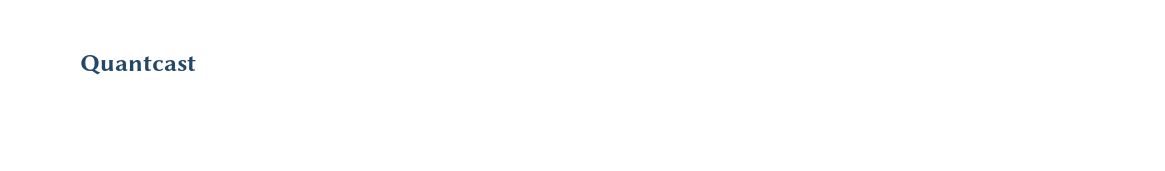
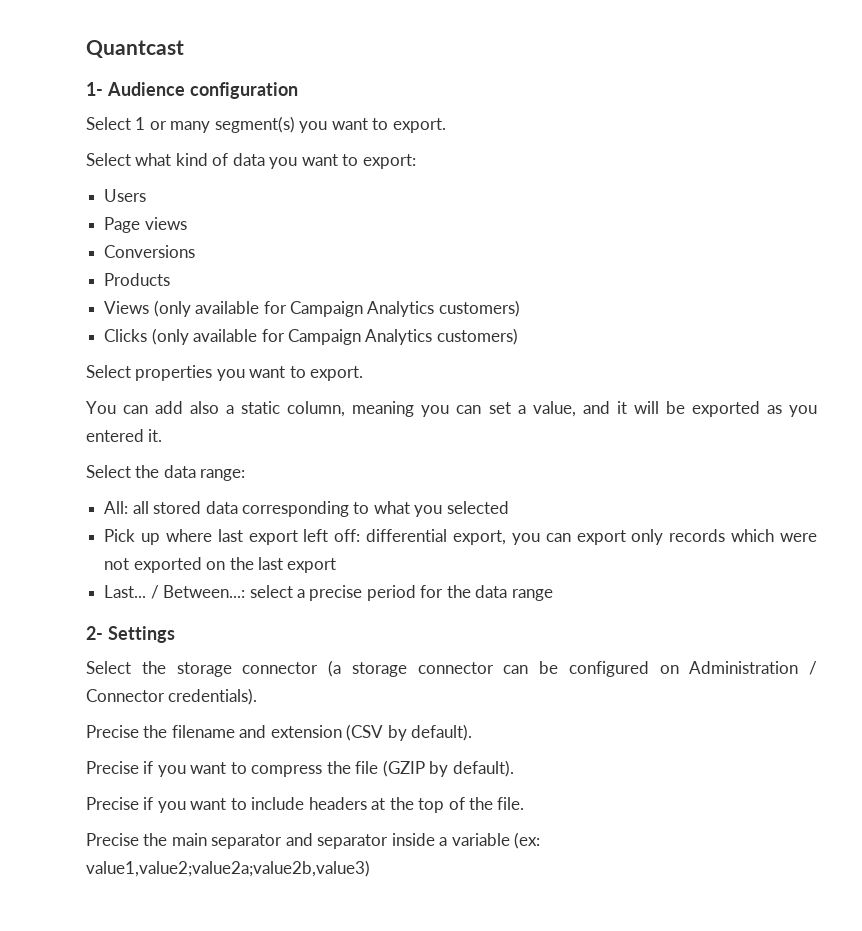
+ 1- Audience configuration
+ Select 1 or many segment(s) you want to export.
+ Select what kind of data you want to export:
+ Users
+ Page views
+ Conversions
+ Products
+ Views (only available for Campaign Analytics customers)
+ Clicks (only available for Campaign Analytics customers)
+ Select properties you want to export.
+ You can add also a static column, meaning you can set a value, and it will be exported as you entered it.
+ Select the data range:
+ All: all stored data corresponding to what you selected
+ Pick up where last export left off: differential export, you can export only records which were not exported on the last export
+ Last... / Between...: select a precise period for the data range
+ 2- Settings
+ Select the storage connector (a storage connector can be configured on Administration / Connector credentials).
+ Precise the filename and extension (CSV by default).
+ Precise if you want to compress the file (GZIP by default).
+ Precise if you want to include headers at the top of the file.
+ Precise the main separator and separator inside a variable (ex: value1,value2;value2a;value2b,value3)

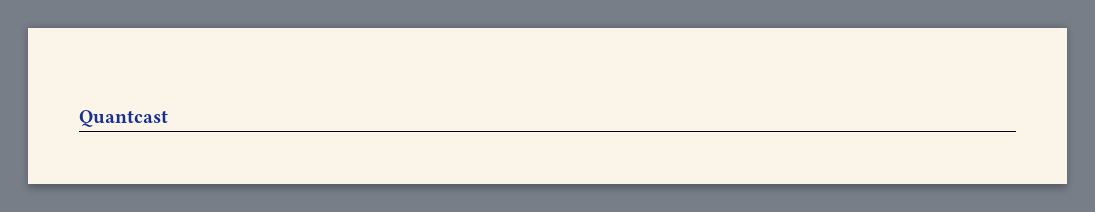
- 1- Audience configuration
- Select 1 or many segment(s) you want to export.
- Select what kind of data you want to export:
- Users
- Page views
- Conversions
- Products
- Views (only available for Campaign Analytics customers)
- Clicks (only available for Campaign Analytics customers)
- Select properties you want to export.
- You can add also a static column, meaning you can set a value, and it will be exported as you entered it.
- Select the data range:
- All: all stored data corresponding to what you selected
- Pick up where last export left off: differential export, you can export only records which were not exported on the last export
- Last... / Between...: select a precise period for the data range
- 2- Settings
- Select the storage connector (a storage connector can be configured on Administration / Connector credentials).
- Precise the filename and extension (CSV by default).
- Precise if you want to compress the file (GZIP by default).
- Precise if you want to include headers at the top of the file.
- Precise the main separator and separator inside a variable (ex: value1,value2;value2a;value2b,value3)

